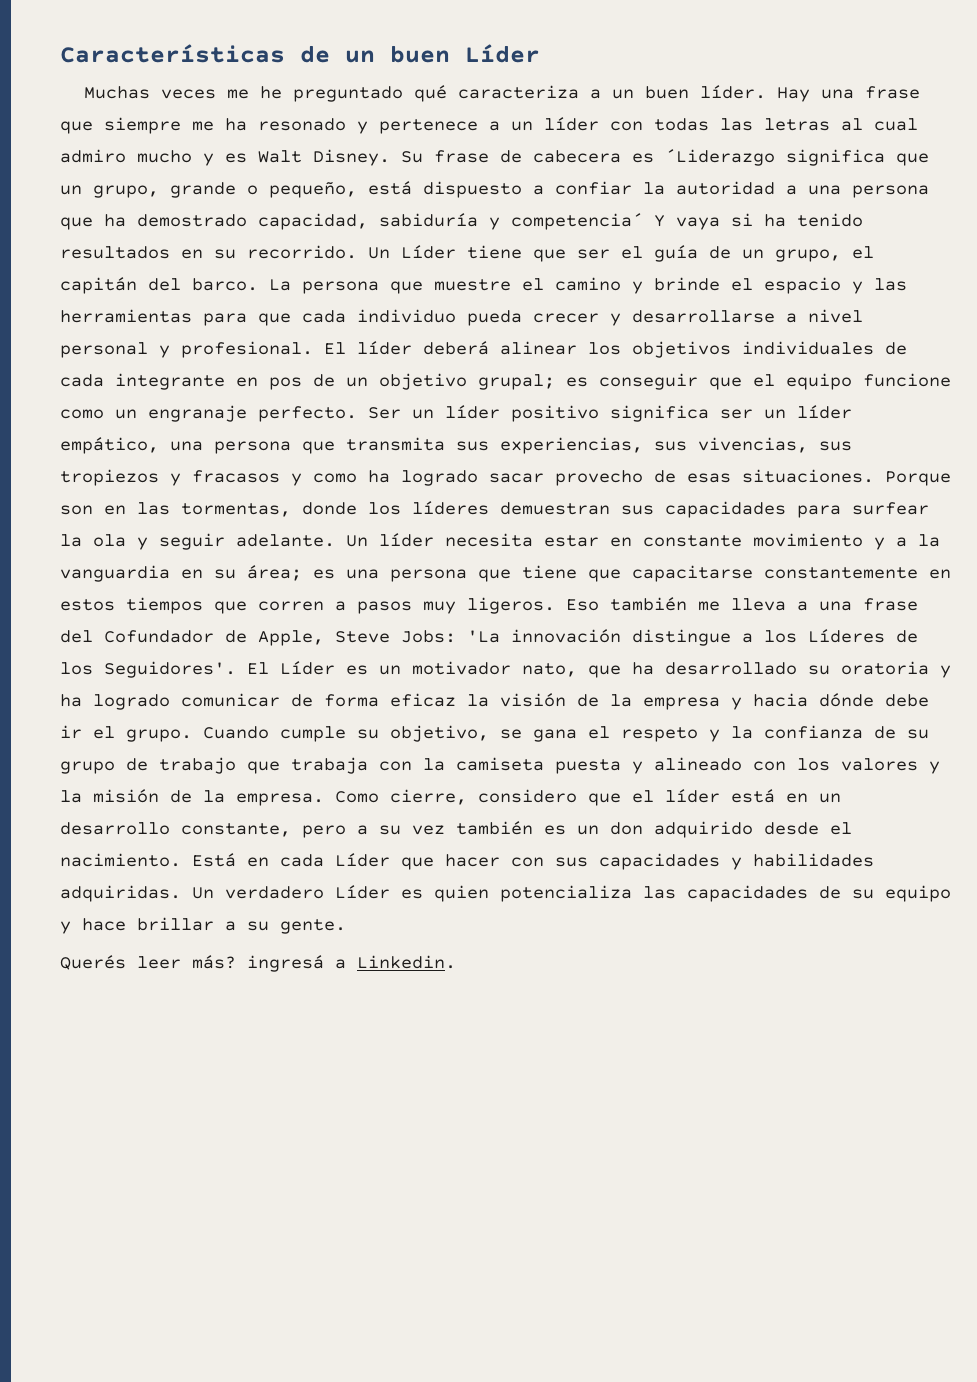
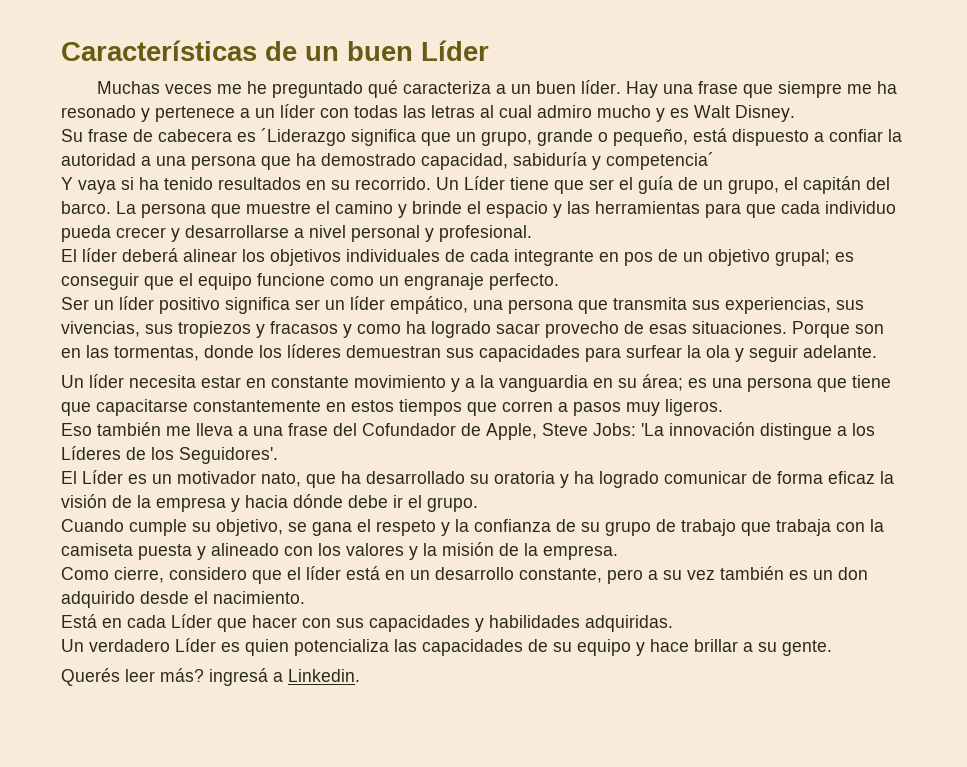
- Hay una frase que siempre me ha resonado y pertenece a un líder con todas las letras al cual admiro mucho y es Walt Disney. Su frase de cabecera es ´Liderazgo significa que un grupo, grande o pequeño, está dispuesto a confiar la autoridad a una persona que ha demostrado capacidad, sabiduría y competencia´ Y vaya si ha tenido resultados en su recorrido.
+ Hay una frase que siempre me ha resonado y pertenece a un líder con todas las letras al cual admiro mucho y es Walt Disney.
+ Su frase de cabecera es ´Liderazgo significa que un grupo, grande o pequeño, está dispuesto a confiar la autoridad a una persona que ha demostrado capacidad, sabiduría y competencia´
+ Y vaya si ha tenido resultados en su recorrido.
- La persona que muestre el camino y brinde el espacio y las herramientas para que cada individuo pueda crecer y desarrollarse a nivel personal y profesional. El líder deberá alinear los objetivos individuales de cada integrante en pos de un objetivo grupal;
+ La persona que muestre el camino y brinde el espacio y las herramientas para que cada individuo pueda crecer y desarrollarse a nivel personal y profesional.
+ El líder deberá alinear los objetivos individuales de cada integrante en pos de un objetivo grupal;
- es conseguir que el equipo funcione como un engranaje perfecto. Ser un líder positivo significa ser un líder empático, una persona que transmita sus experiencias, sus vivencias, sus tropiezos y fracasos y como ha logrado sacar provecho de esas situaciones.
+ es conseguir que el equipo funcione como un engranaje perfecto.
+ Ser un líder positivo significa ser un líder empático, una persona que transmita sus experiencias, sus vivencias, sus tropiezos y fracasos y como ha logrado sacar provecho de esas situaciones.
- Porque son en las tormentas, donde los líderes demuestran sus capacidades para surfear la ola y seguir adelante. Un líder necesita estar en constante movimiento y a la vanguardia en su área;
+ Porque son en las tormentas, donde los líderes demuestran sus capacidades para surfear la ola y seguir adelante.
+ Un líder necesita estar en constante movimiento y a la vanguardia en su área;
- es una persona que tiene que capacitarse constantemente en estos tiempos que corren a pasos muy ligeros. Eso también me lleva a una frase del Cofundador de Apple, Steve Jobs:
+ es una persona que tiene que capacitarse constantemente en estos tiempos que corren a pasos muy ligeros.
+ Eso también me lleva a una frase del Cofundador de Apple, Steve Jobs:
- 'La innovación distingue a los Líderes de los Seguidores'. El Líder es un motivador nato, que ha desarrollado su oratoria y ha logrado comunicar de forma eficaz la visión de la empresa y hacia dónde debe ir el grupo. Cuando cumple su objetivo, se gana el respeto y la confianza de su grupo de trabajo que trabaja con la camiseta puesta y alineado con los valores y la misión de la empresa. Como cierre, considero que el líder está en un desarrollo constante, pero a su vez también es un don adquirido desde el nacimiento. Está en cada Líder que hacer con sus capacidades y habilidades adquiridas. Un verdadero Líder es quien potencializa las capacidades de su equipo y hace brillar a su gente.
+ 'La innovación distingue a los Líderes de los Seguidores'.
+ El Líder es un motivador nato, que ha desarrollado su oratoria y ha logrado comunicar de forma eficaz la visión de la empresa y hacia dónde debe ir el grupo.
+ Cuando cumple su objetivo, se gana el respeto y la confianza de su grupo de trabajo que trabaja con la camiseta puesta y alineado con los valores y la misión de la empresa.
+ Como cierre, considero que el líder está en un desarrollo constante, pero a su vez también es un don adquirido desde el nacimiento.
+ Está en cada Líder que hacer con sus capacidades y habilidades adquiridas.
+ Un verdadero Líder es quien potencializa las capacidades de su equipo y hace brillar a su gente.

